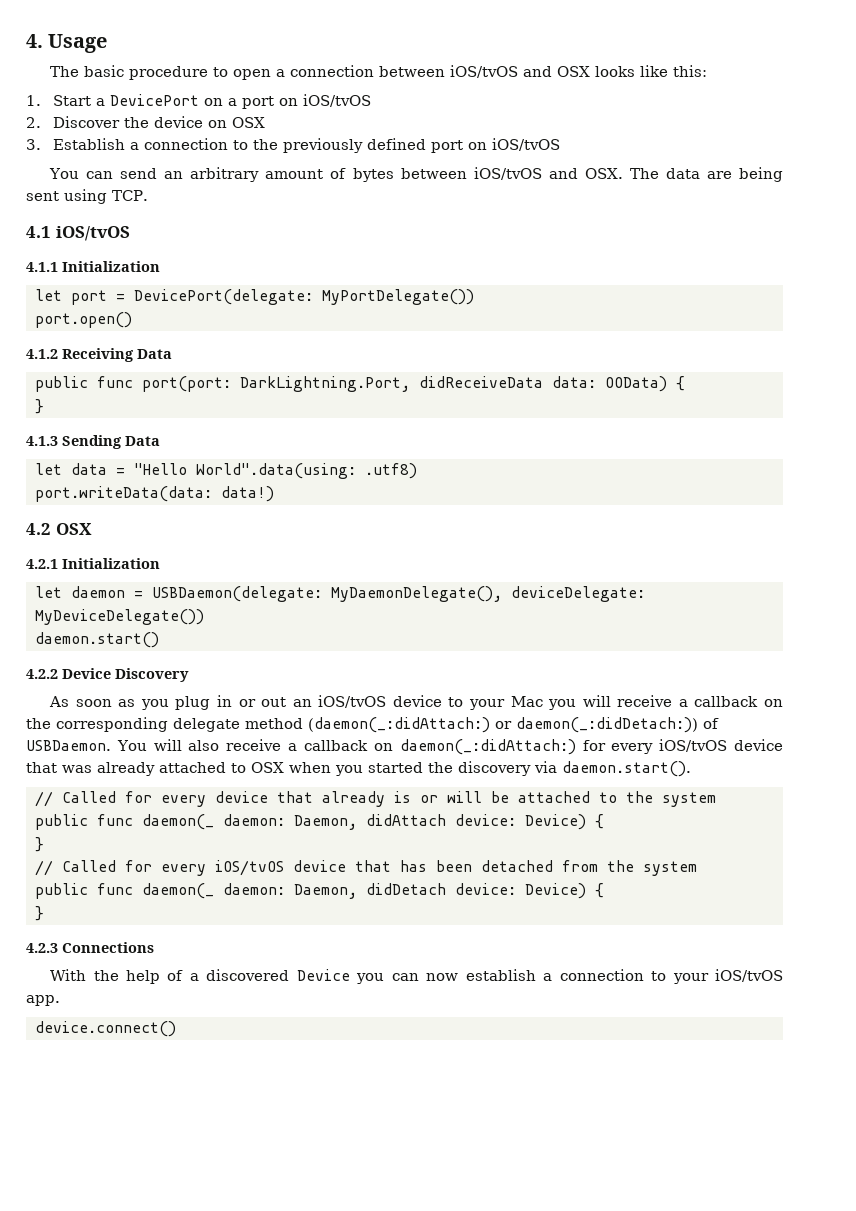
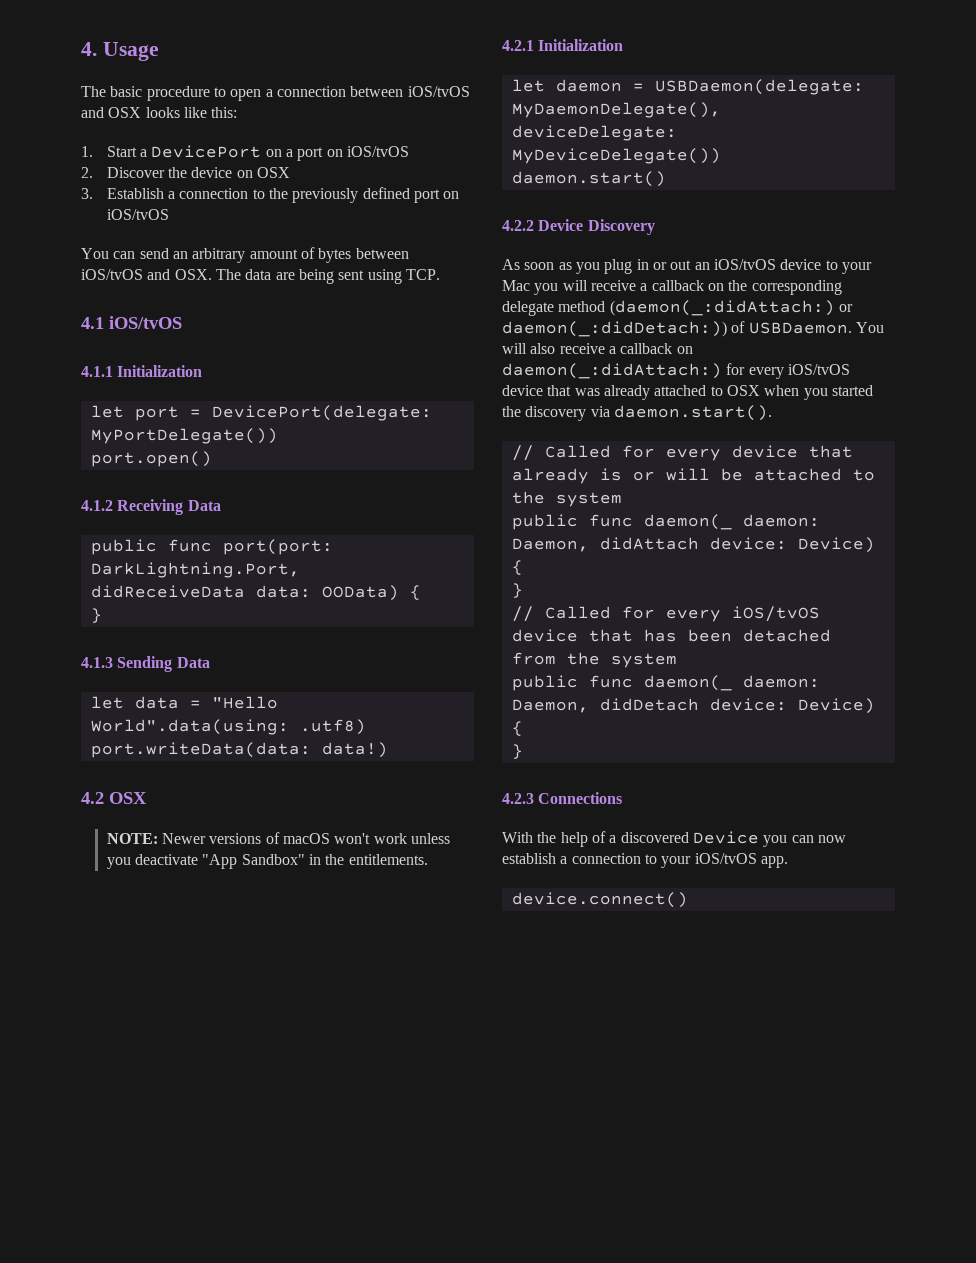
+ NOTE: Newer versions of macOS won't work unless you deactivate "App Sandbox" in the entitlements.

